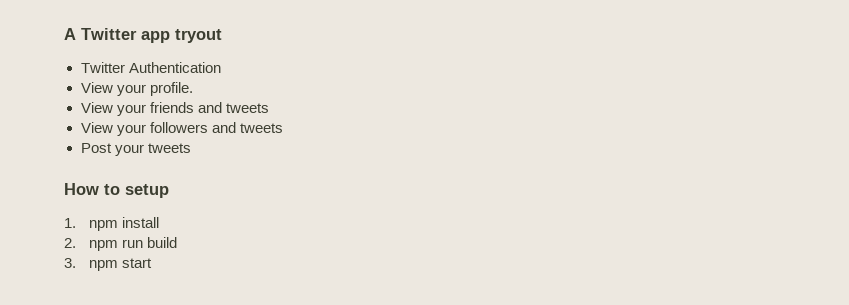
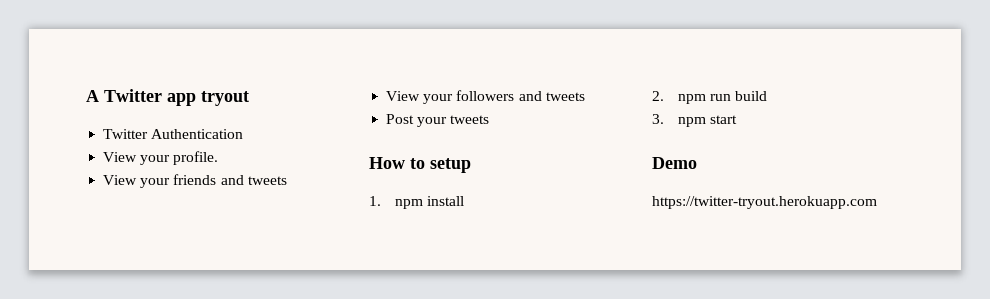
+ Demo
+ https://twitter-tryout.herokuapp.com

